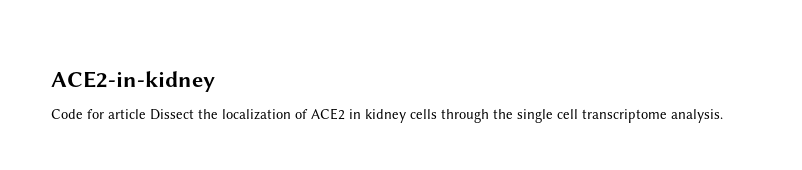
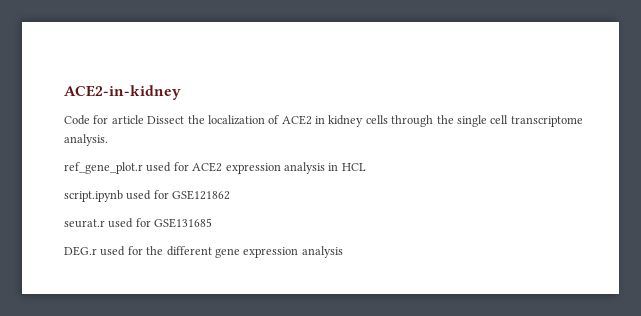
+ ref_gene_plot.r used for ACE2 expression analysis in HCL
+ script.ipynb used for GSE121862
+ seurat.r used for GSE131685
+ DEG.r used for the different gene expression analysis

